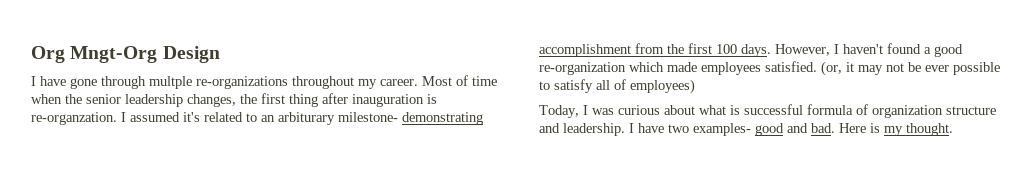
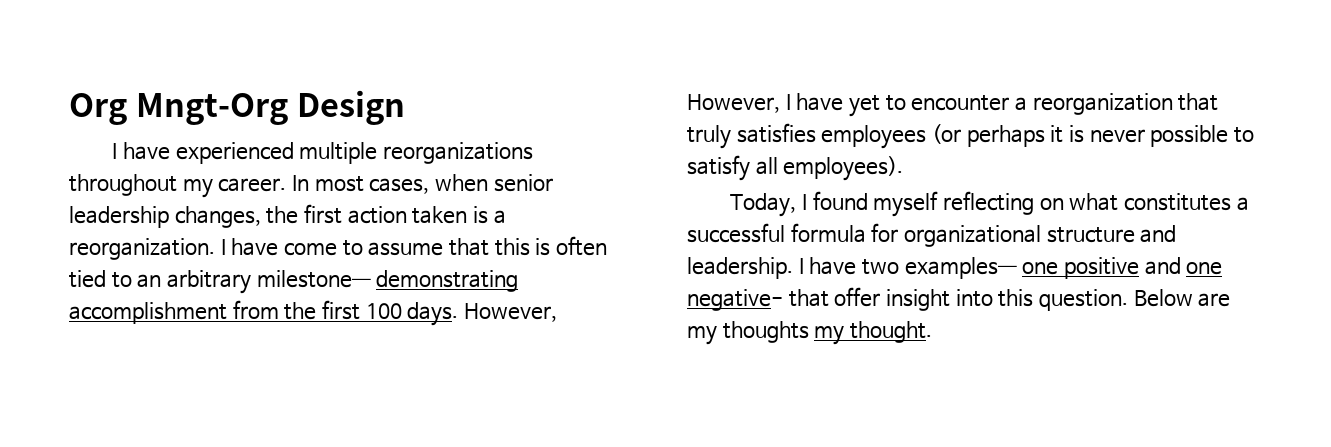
- I have gone through multple re-organizations throughout my career. Most of time when the senior leadership changes, the first thing after inauguration is re-organzation. I assumed it's related to an arbiturary milestone- demonstrating accomplishment from the first 100 days.
+ I have experienced multiple reorganizations throughout my career. In most cases, when senior leadership changes, the first action taken is a reorganization. I have come to assume that this is often tied to an arbitrary milestone— demonstrating accomplishment from the first 100 days.
- However, I haven't found a good re-organization which made employees satisfied. (or, it may not be ever possible to satisfy all of employees)
+ However, However, I have yet to encounter a reorganization that truly satisfies employees (or perhaps it is never possible to satisfy all employees).
- Today, I was curious about what is successful formula of organization structure and leadership.
+ Today, I found myself reflecting on what constitutes a successful formula for organizational structure and leadership.
- I have two examples- good and bad. Here is my thought.
+ I have two examples— one positive and one negative- that offer insight into this question. Below are my thoughts my thought.

